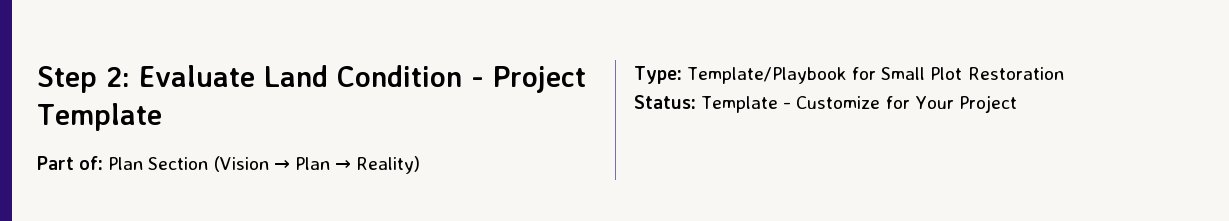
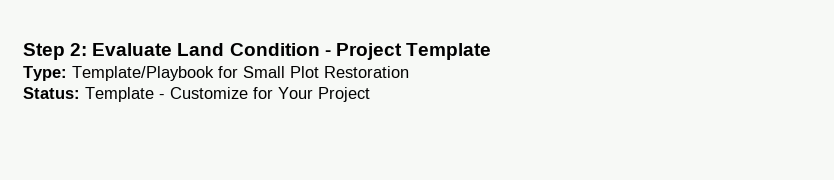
- Part of: Plan Section (Vision → Plan → Reality)

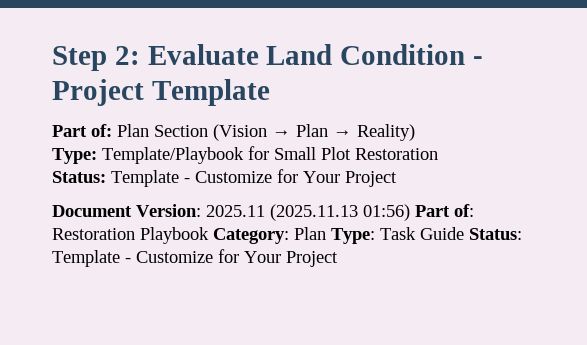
+ Part of: Plan Section (Vision → Plan → Reality)
+ Document Version: 2025.11 (2025.11.13 01:56) Part of: Restoration Playbook Category: Plan Type: Task Guide Status: Template - Customize for Your Project

